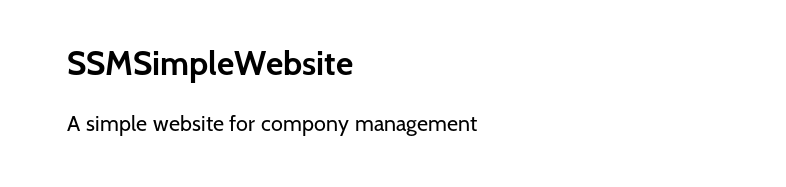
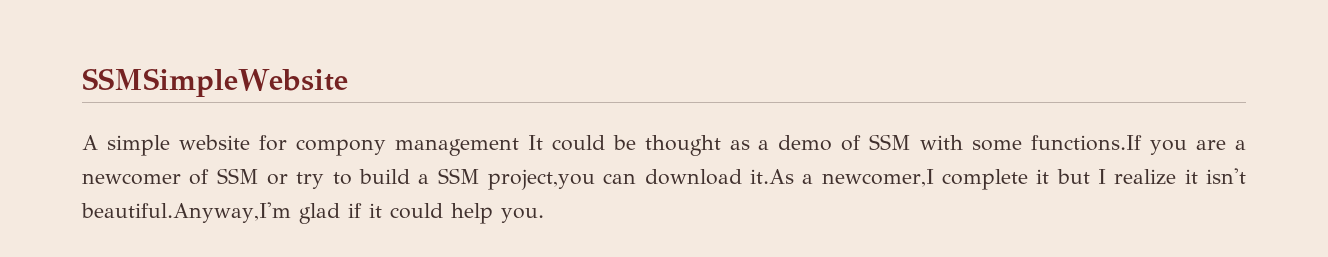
- A simple website for compony management
+ A simple website for compony management It could be thought as a demo of SSM with some functions.If you are a newcomer of SSM or try to build a SSM project,you can download it.As a newcomer,I complete it but I realize it isn't beautiful.Anyway,I'm glad if it could help you.

